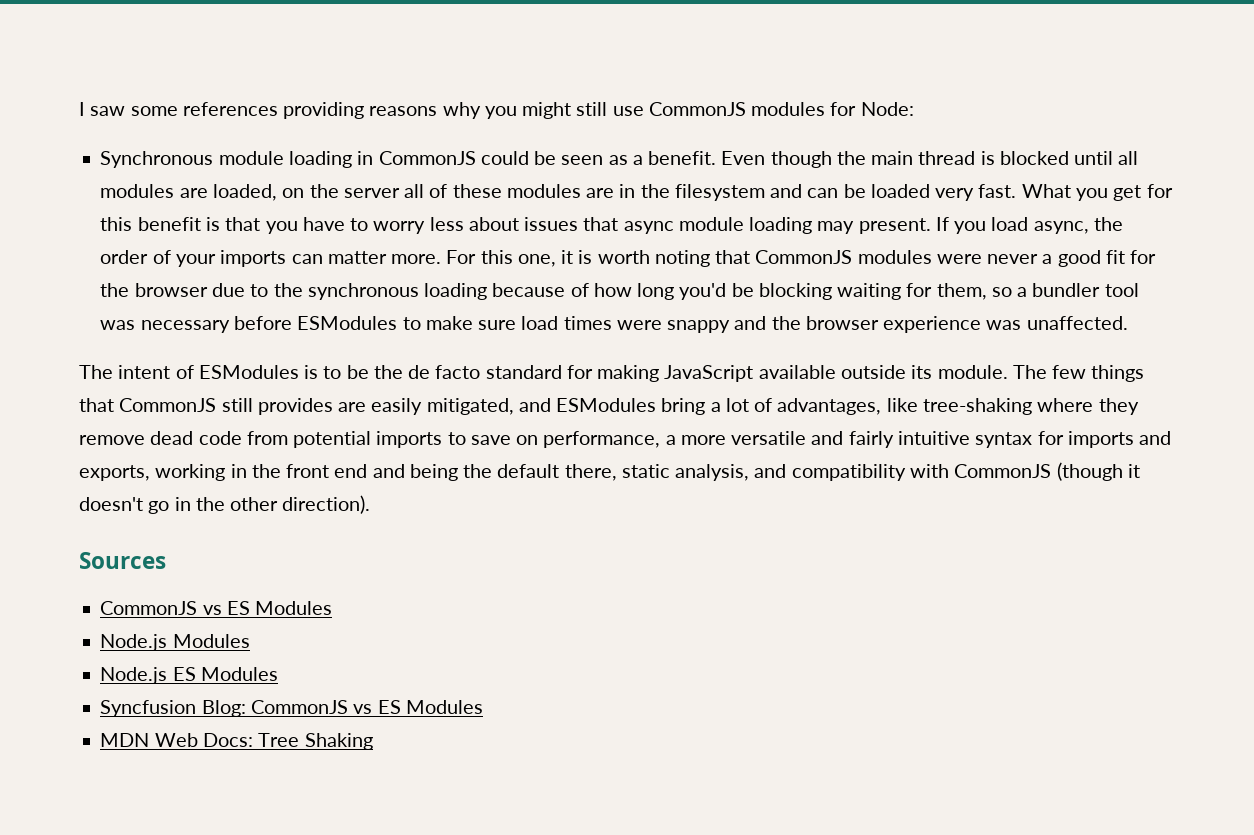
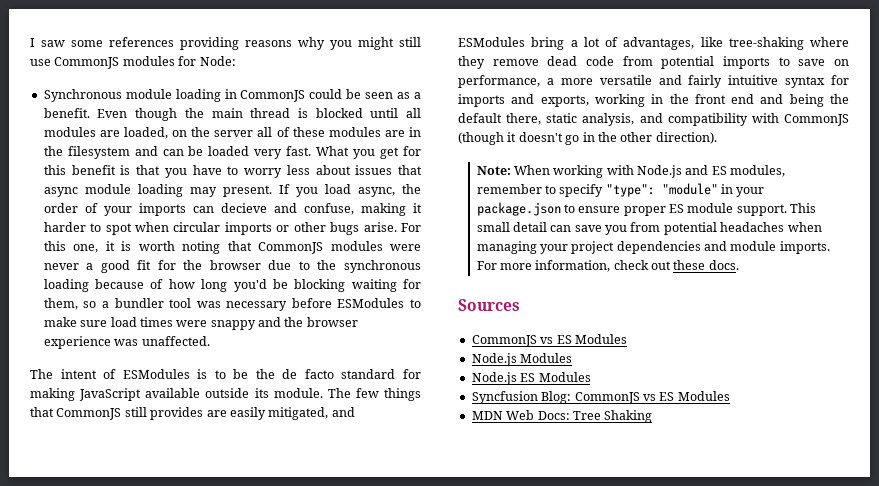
- If you load async, the order of your imports can matter more.
+ If you load async, the order of your imports can decieve and confuse, making it harder to spot when circular imports or other bugs arise.
+ Note: When working with Node.js and ES modules, remember to specify "type": "module" in your package.json to ensure proper ES module support. This small detail can save you from potential headaches when managing your project dependencies and module imports. For more information, check out these docs.

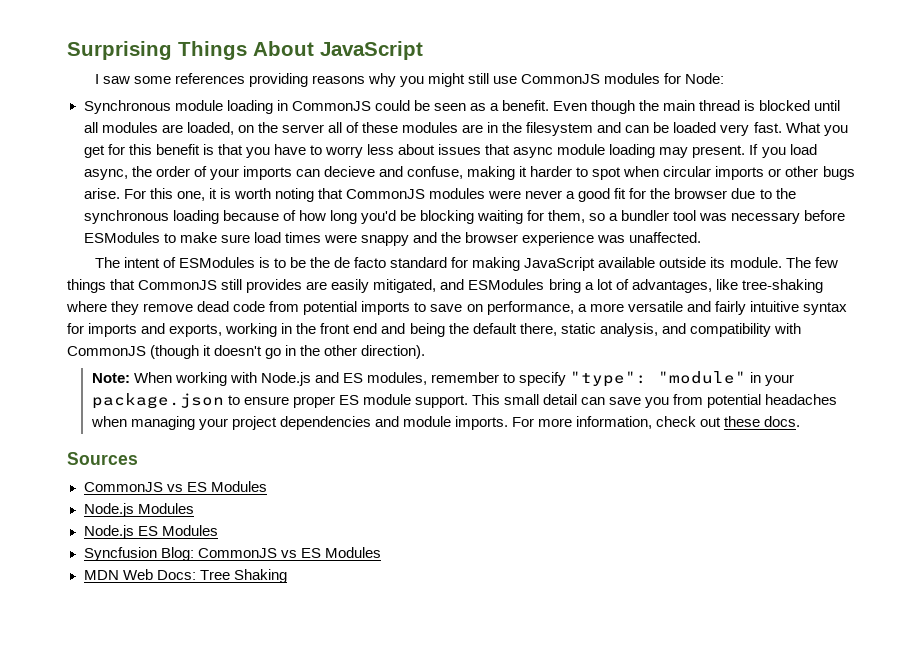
+ Surprising Things About JavaScript

